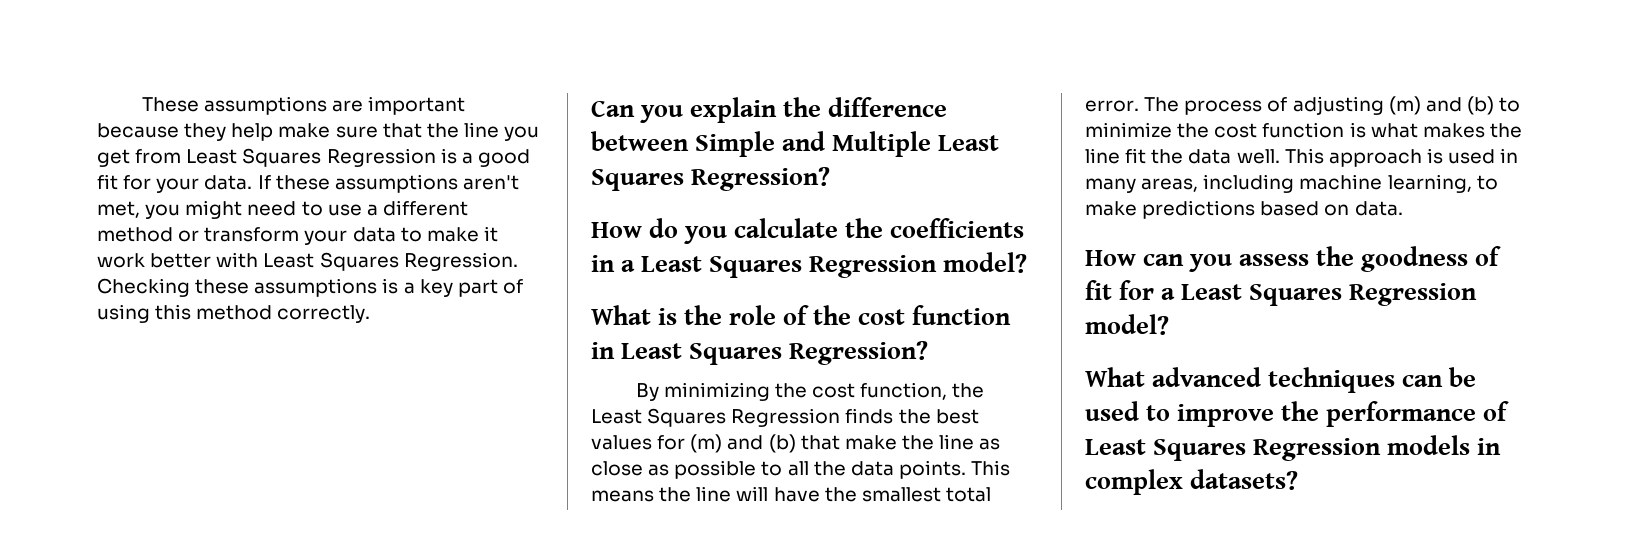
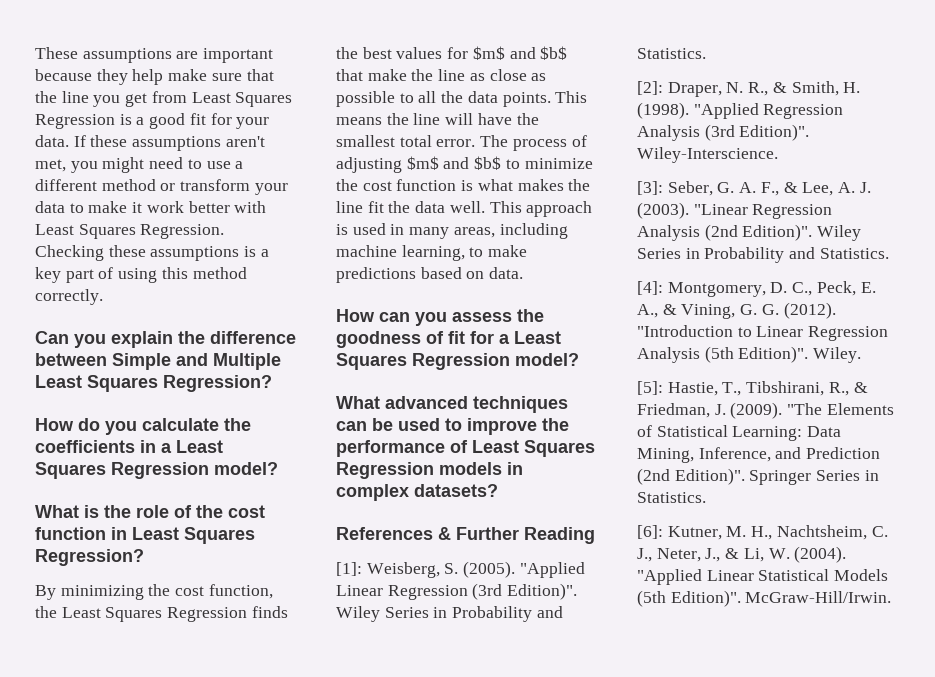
- By minimizing the cost function, the Least Squares Regression finds the best values for (m) and (b) that make the line as close as possible to all the data points.
+ By minimizing the cost function, the Least Squares Regression finds the best values for $m$ and $b$ that make the line as close as possible to all the data points.
- The process of adjusting (m) and (b) to minimize the cost function is what makes the line fit the data well.
+ The process of adjusting $m$ and $b$ to minimize the cost function is what makes the line fit the data well.
+ References & Further Reading
+ [1]: Weisberg, S. (2005). "Applied Linear Regression (3rd Edition)". Wiley Series in Probability and Statistics.
+ [2]: Draper, N. R., & Smith, H. (1998). "Applied Regression Analysis (3rd Edition)". Wiley-Interscience.
+ [3]: Seber, G. A. F., & Lee, A. J. (2003). "Linear Regression Analysis (2nd Edition)". Wiley Series in Probability and Statistics.
+ [4]: Montgomery, D. C., Peck, E. A., & Vining, G. G. (2012). "Introduction to Linear Regression Analysis (5th Edition)". Wiley.
+ [5]: Hastie, T., Tibshirani, R., & Friedman, J. (2009). "The Elements of Statistical Learning: Data Mining, Inference, and Prediction (2nd Edition)". Springer Series in Statistics.
+ [6]: Kutner, M. H., Nachtsheim, C. J., Neter, J., & Li, W. (2004). "Applied Linear Statistical Models (5th Edition)". McGraw-Hill/Irwin.

